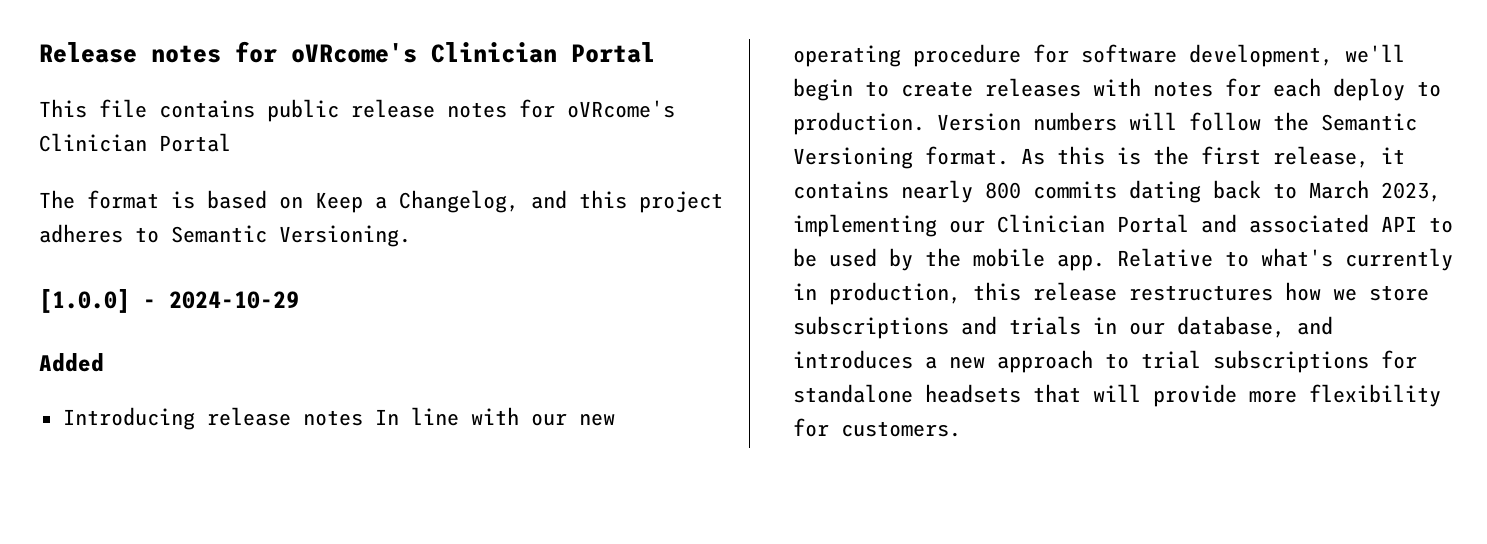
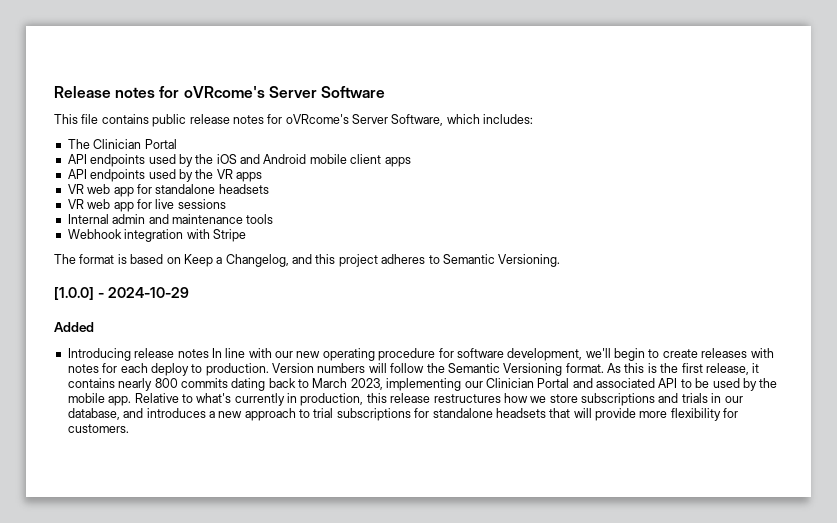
- Release notes for oVRcome's Clinician Portal
+ Release notes for oVRcome's Server Software
- This file contains public release notes for oVRcome's Clinician Portal
+ This file contains public release notes for oVRcome's Server Software, which includes:
+ The Clinician Portal
+ API endpoints used by the iOS and Android mobile client apps
+ API endpoints used by the VR apps
+ VR web app for standalone headsets
+ VR web app for live sessions
+ Internal admin and maintenance tools
+ Webhook integration with Stripe

